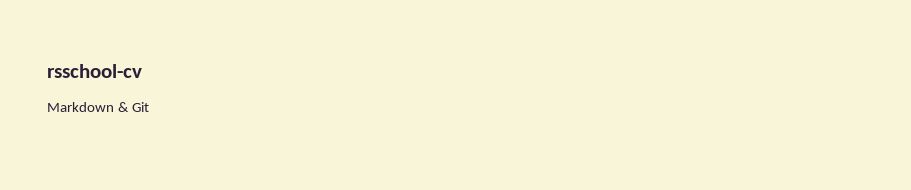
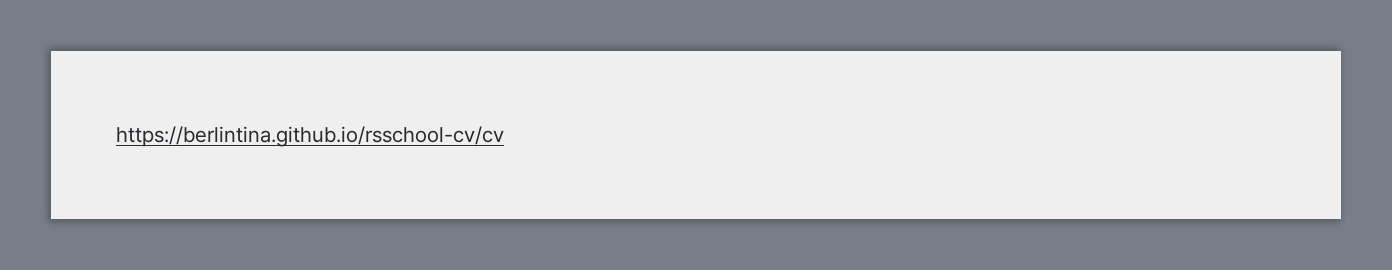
- rsschool-cv
- Markdown & Git
+ https://berlintina.github.io/rsschool-cv/cv

